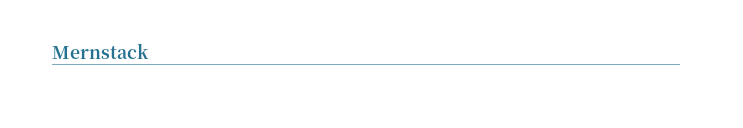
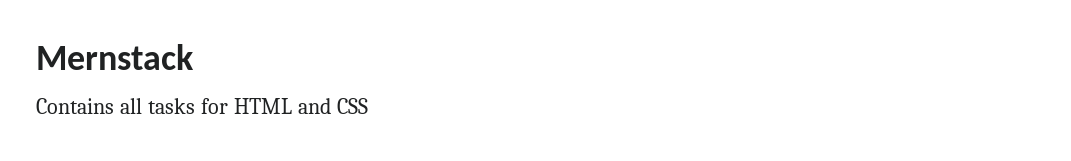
+ Contains all tasks for HTML and CSS

